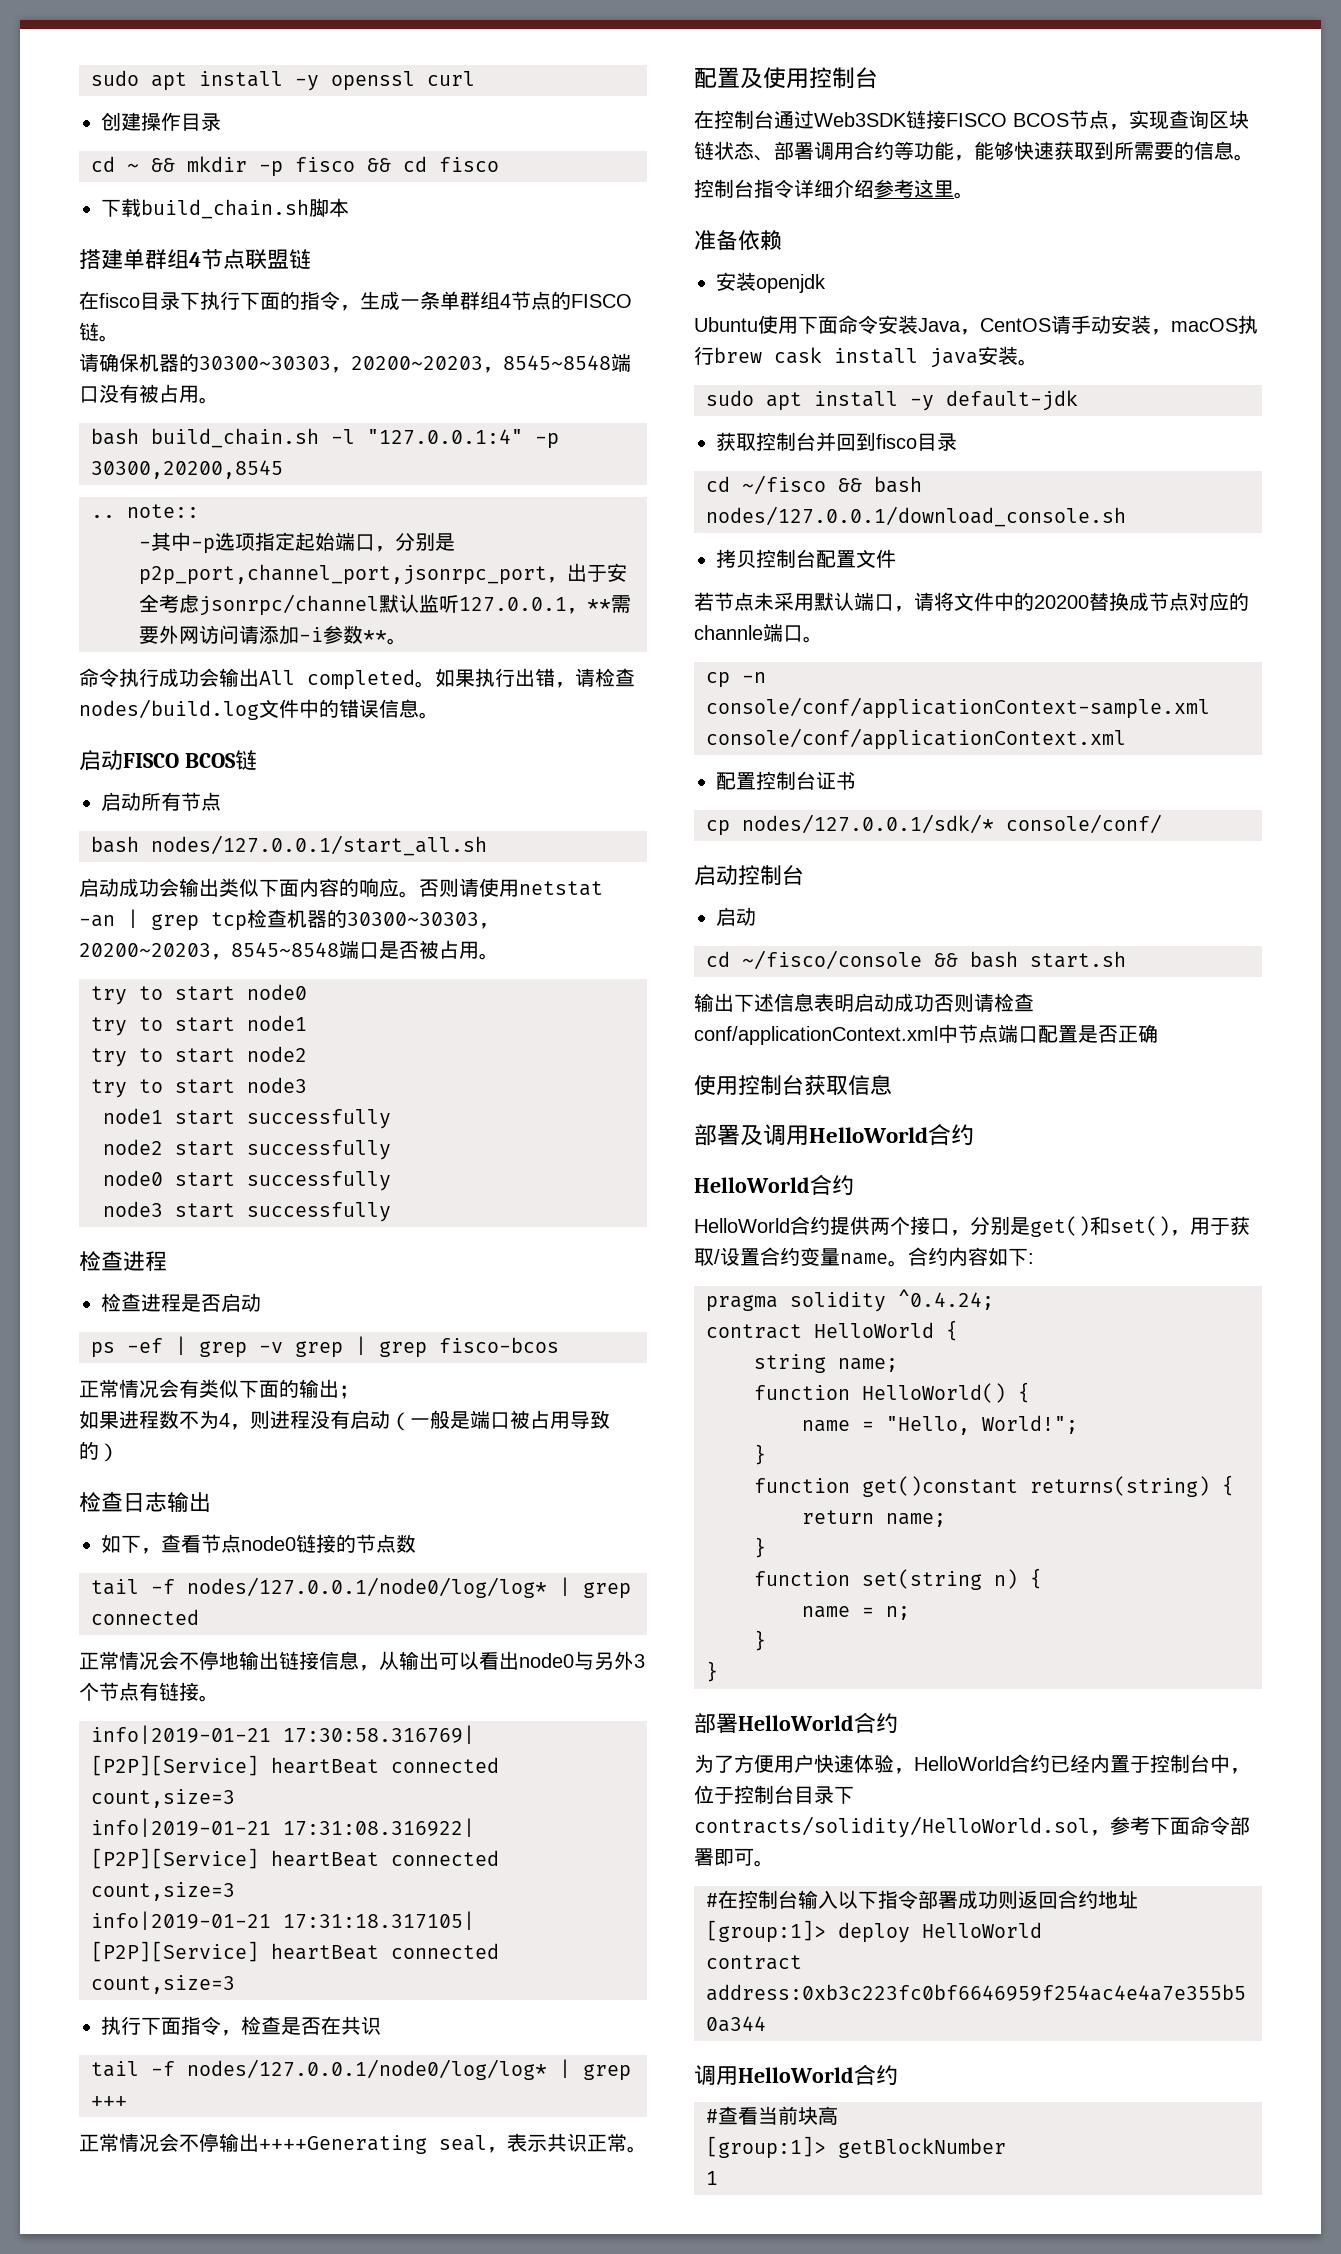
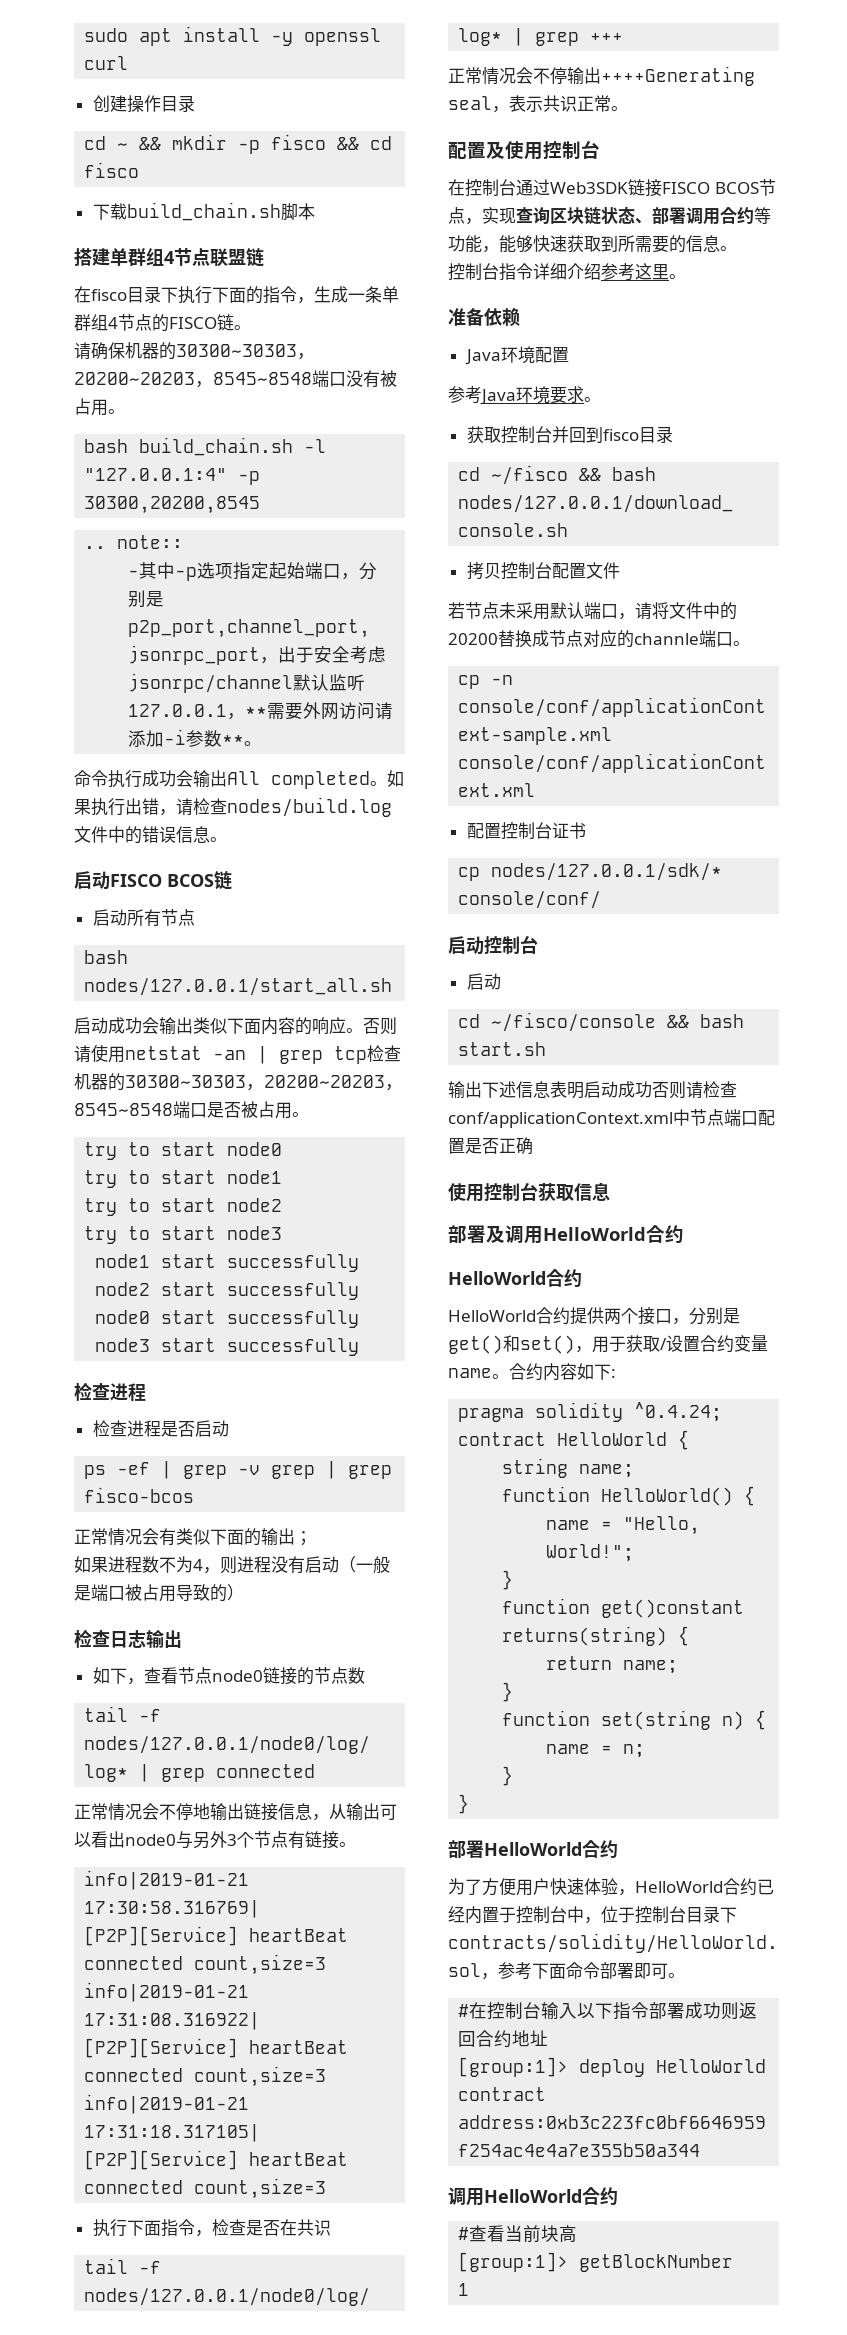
- 安装openjdk
- Ubuntu使用下面命令安装Java，CentOS请手动安装，macOS执行brew cask install java安装。
- sudo apt install -y default-jdk
+ Java环境配置
+ 参考Java环境要求。

